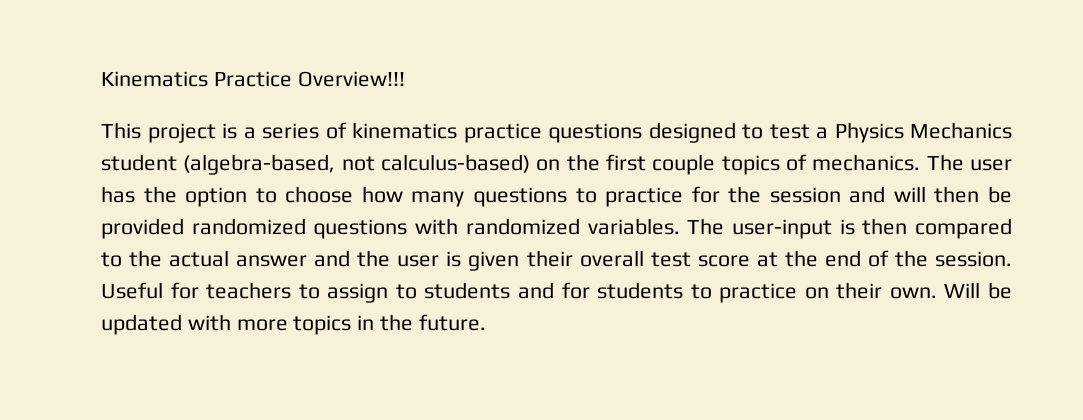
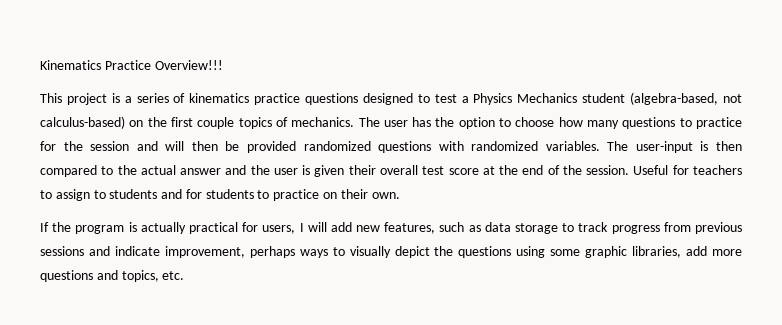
- Useful for teachers to assign to students and for students to practice on their own. Will be updated with more topics in the future.
+ Useful for teachers to assign to students and for students to practice on their own.
+ If the program is actually practical for users, I will add new features, such as data storage to track progress from previous sessions and indicate improvement, perhaps ways to visually depict the questions using some graphic libraries, add more questions and topics, etc.

